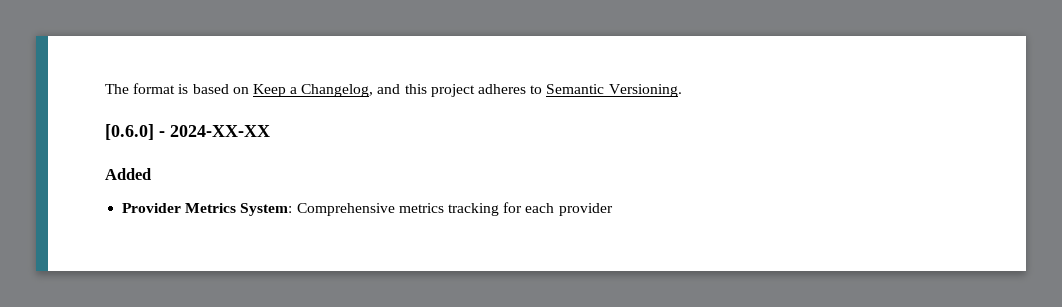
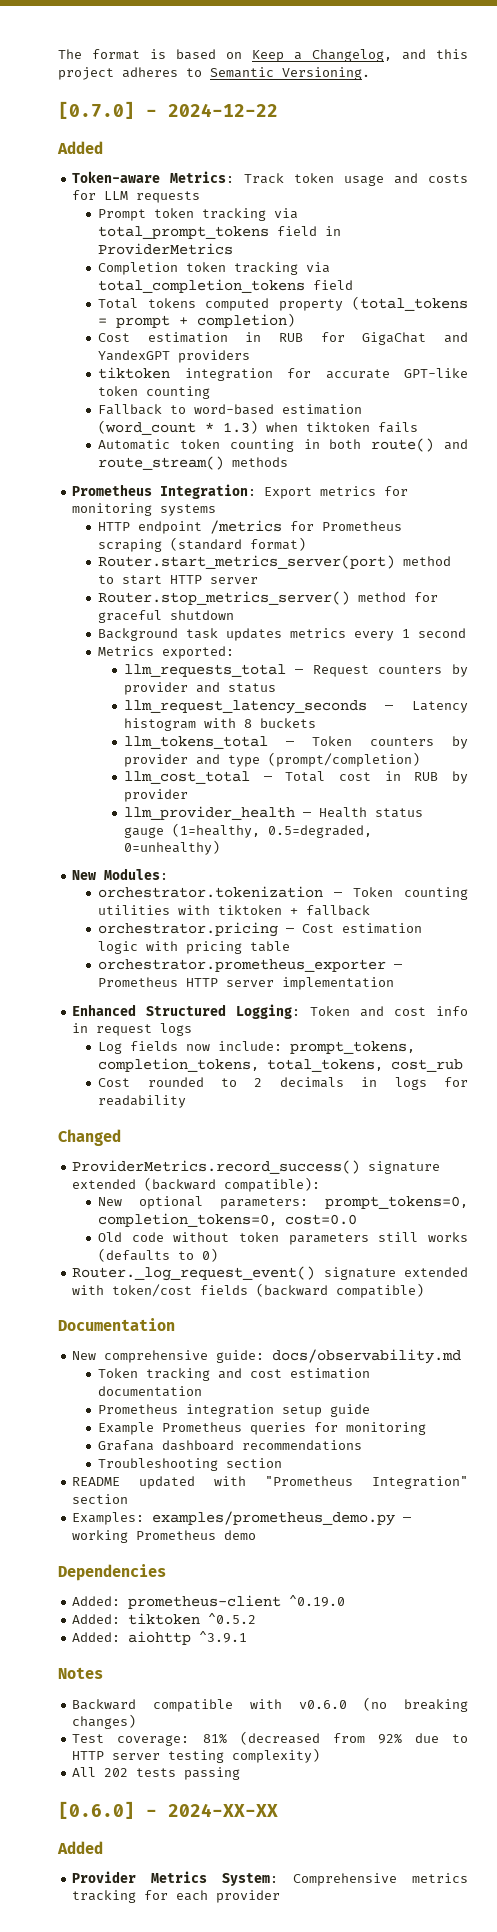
+ [0.7.0] - 2024-12-22
+ Added
+ Token-aware Metrics: Track token usage and costs for LLM requests
+ Prompt token tracking via total_prompt_tokens field in ProviderMetrics
+ Completion token tracking via total_completion_tokens field
+ Total tokens computed property (total_tokens = prompt + completion)
+ Cost estimation in RUB for GigaChat and YandexGPT providers
+ tiktoken integration for accurate GPT-like token counting
+ Fallback to word-based estimation (word_count * 1.3) when tiktoken fails
+ Automatic token counting in both route() and route_stream() methods
+ Prometheus Integration: Export metrics for monitoring systems
+ HTTP endpoint /metrics for Prometheus scraping (standard format)
+ Router.start_metrics_server(port) method to start HTTP server
+ Router.stop_metrics_server() method for graceful shutdown
+ Background task updates metrics every 1 second
+ Metrics exported:
+ llm_requests_total — Request counters by provider and status
+ llm_request_latency_seconds — Latency histogram with 8 buckets
+ llm_tokens_total — Token counters by provider and type (prompt/completion)
+ llm_cost_total — Total cost in RUB by provider
+ llm_provider_health — Health status gauge (1=healthy, 0.5=degraded, 0=unhealthy)
+ New Modules:
+ orchestrator.tokenization — Token counting utilities with tiktoken + fallback
+ orchestrator.pricing — Cost estimation logic with pricing table
+ orchestrator.prometheus_exporter — Prometheus HTTP server implementation
+ Enhanced Structured Logging: Token and cost info in request logs
+ Log fields now include: prompt_tokens, completion_tokens, total_tokens, cost_rub
+ Cost rounded to 2 decimals in logs for readability
+ Changed
+ ProviderMetrics.record_success() signature extended (backward compatible):
+ New optional parameters: prompt_tokens=0, completion_tokens=0, cost=0.0
+ Old code without token parameters still works (defaults to 0)
+ Router._log_request_event() signature extended with token/cost fields (backward compatible)
+ Documentation
+ New comprehensive guide: docs/observability.md
+ Token tracking and cost estimation documentation
+ Prometheus integration setup guide
+ Example Prometheus queries for monitoring
+ Grafana dashboard recommendations
+ Troubleshooting section
+ README updated with "Prometheus Integration" section
+ Examples: examples/prometheus_demo.py — working Prometheus demo
+ Dependencies
+ Added: prometheus-client ^0.19.0
+ Added: tiktoken ^0.5.2
+ Added: aiohttp ^3.9.1
+ Notes
+ Backward compatible with v0.6.0 (no breaking changes)
+ Test coverage: 81% (decreased from 92% due to HTTP server testing complexity)
+ All 202 tests passing

